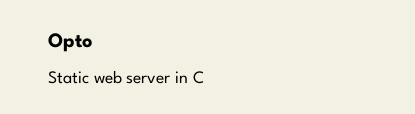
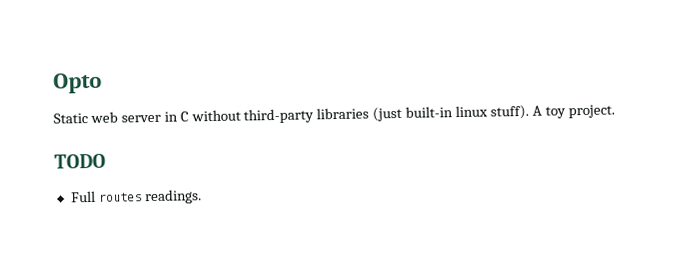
- Static web server in C
+ Static web server in C without third-party libraries (just built-in linux stuff). A toy project.
+ TODO
+ Full routes readings.

